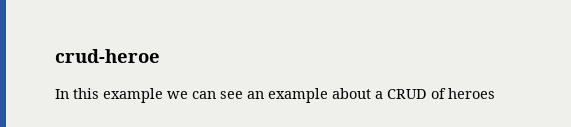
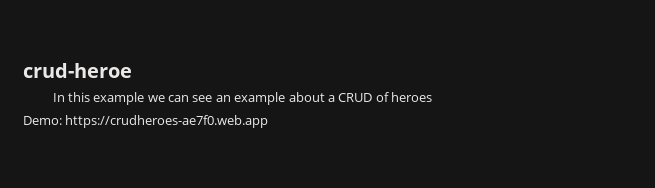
+ Demo: https://crudheroes-ae7f0.web.app

